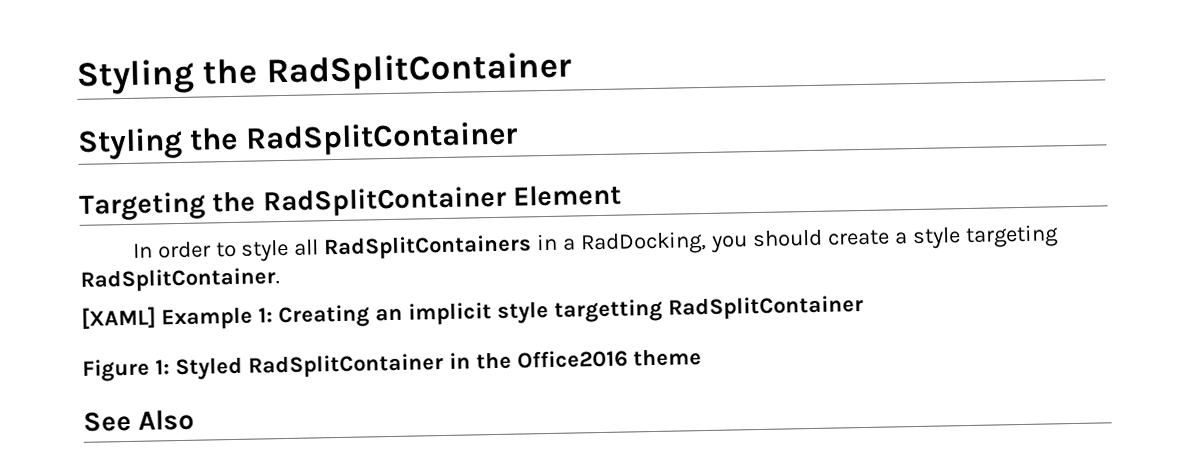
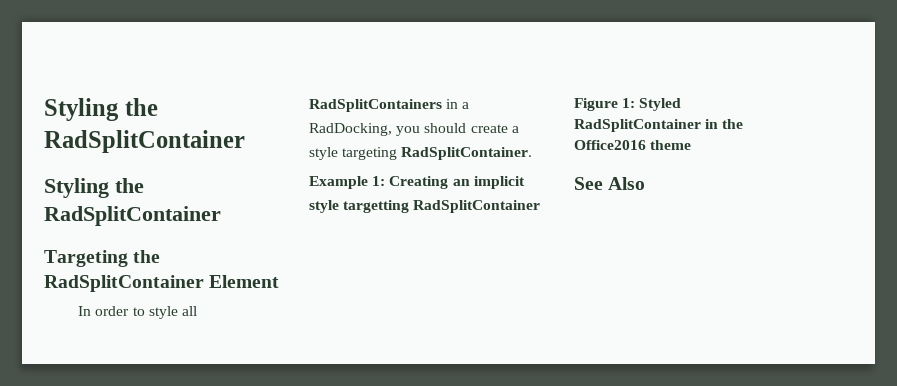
- [XAML] Example 1: Creating an implicit style targetting RadSplitContainer
+ Example 1: Creating an implicit style targetting RadSplitContainer

